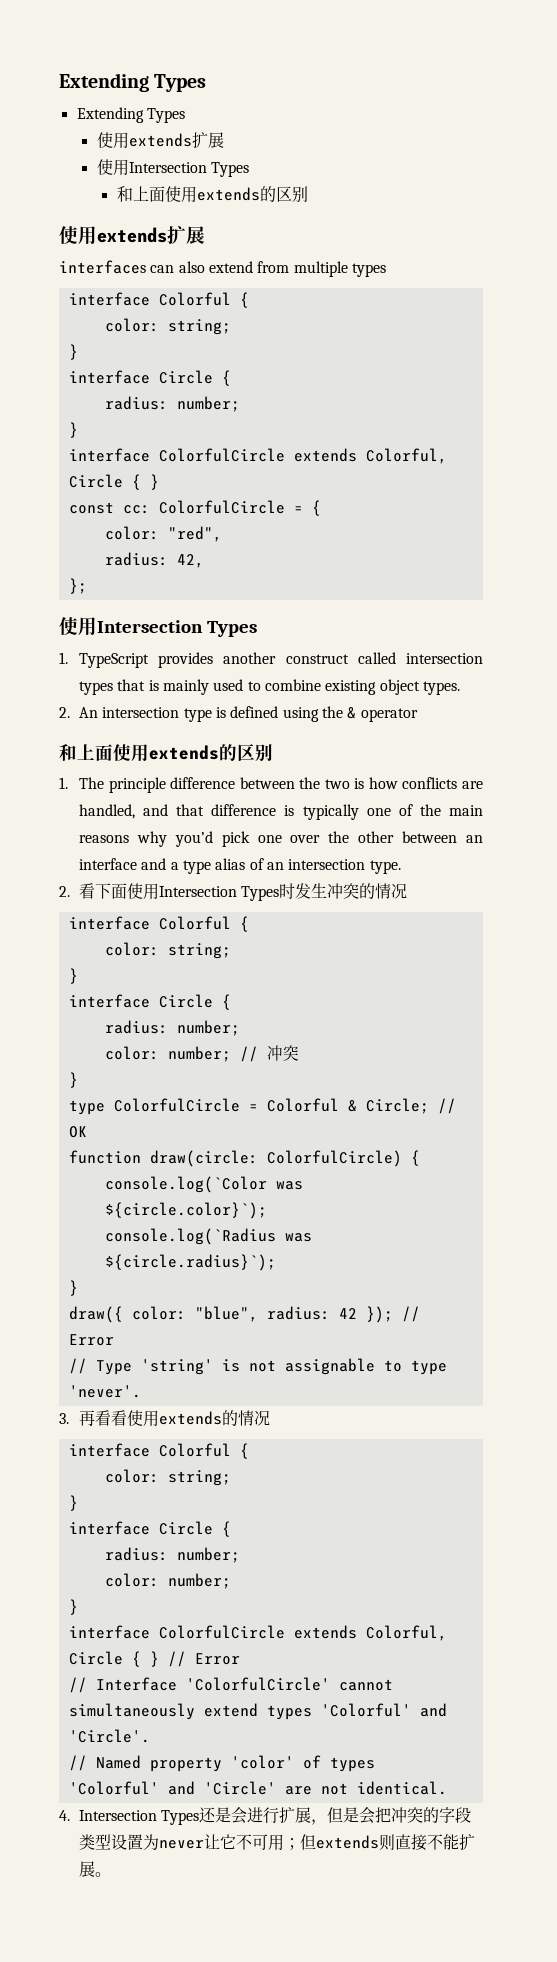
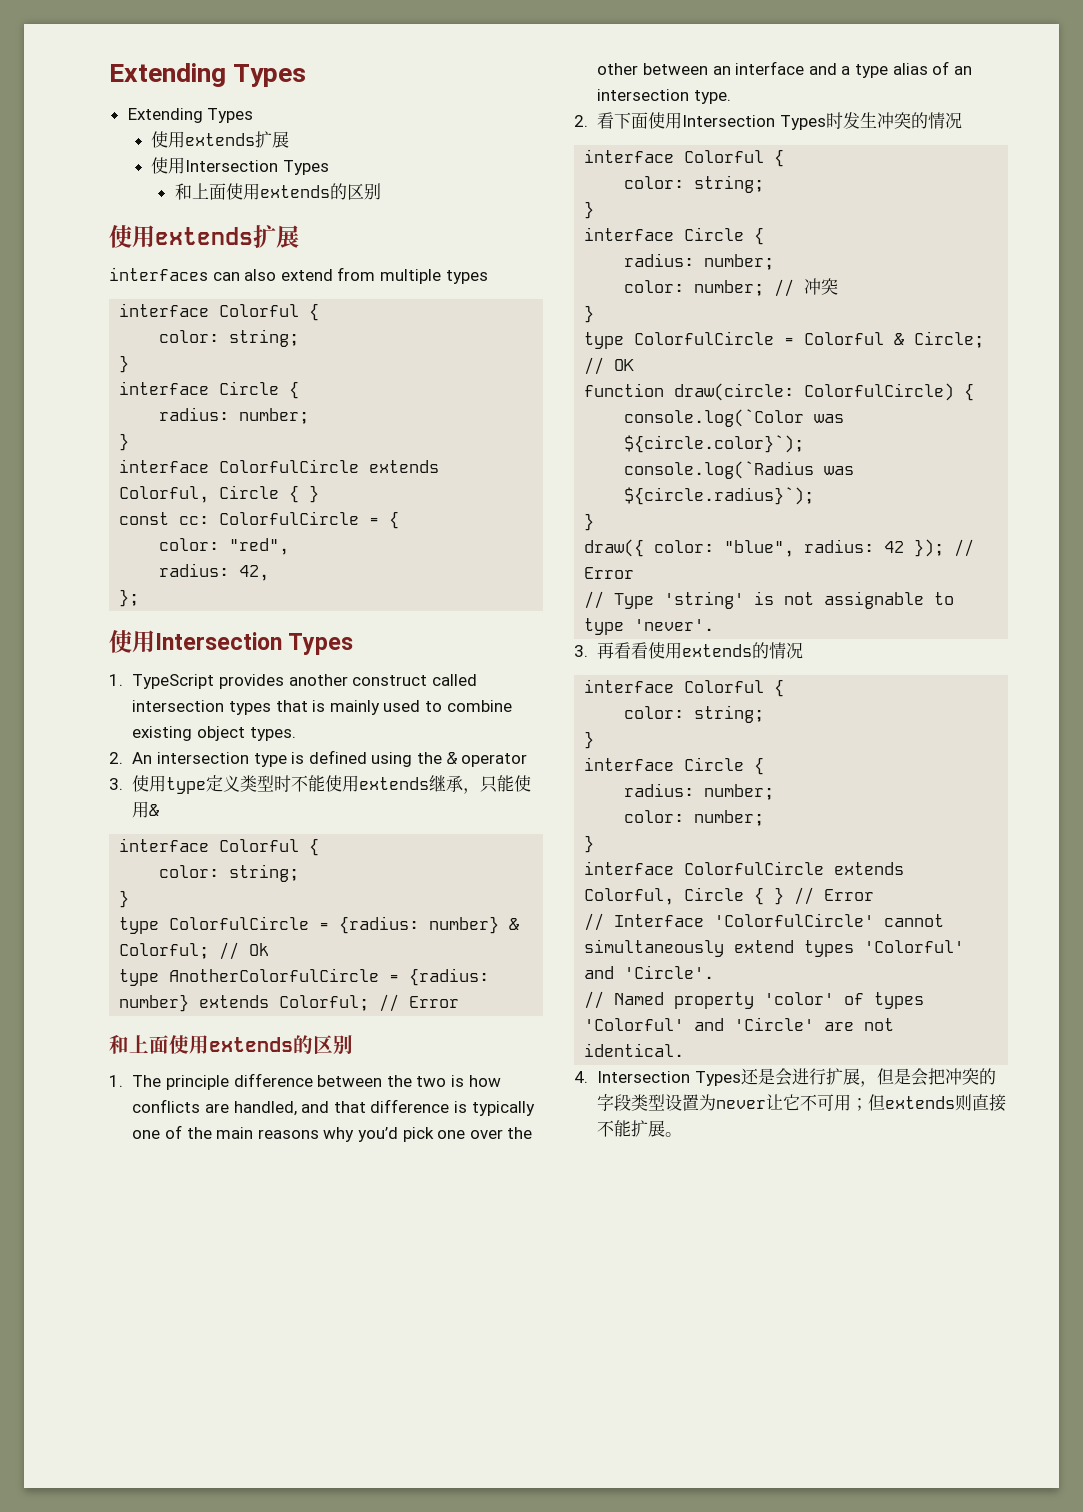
+ 3.使用type定义类型时不能使用extends继承，只能使用&
+ interface Colorful {
+ color: string;
+ }
+ type ColorfulCircle = {radius: number} & Colorful; // Ok
+ type AnotherColorfulCircle = {radius: number} extends Colorful; // Error

